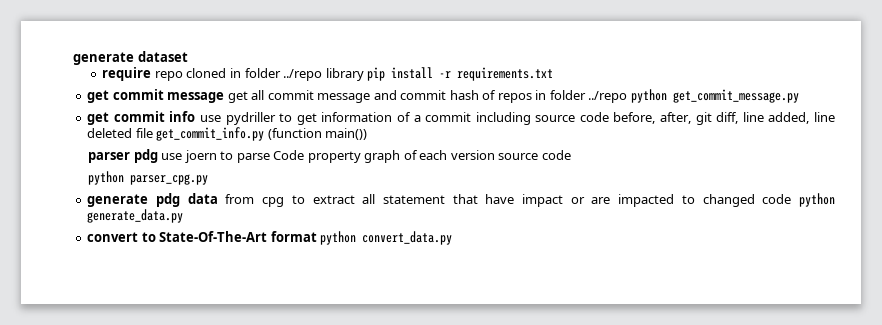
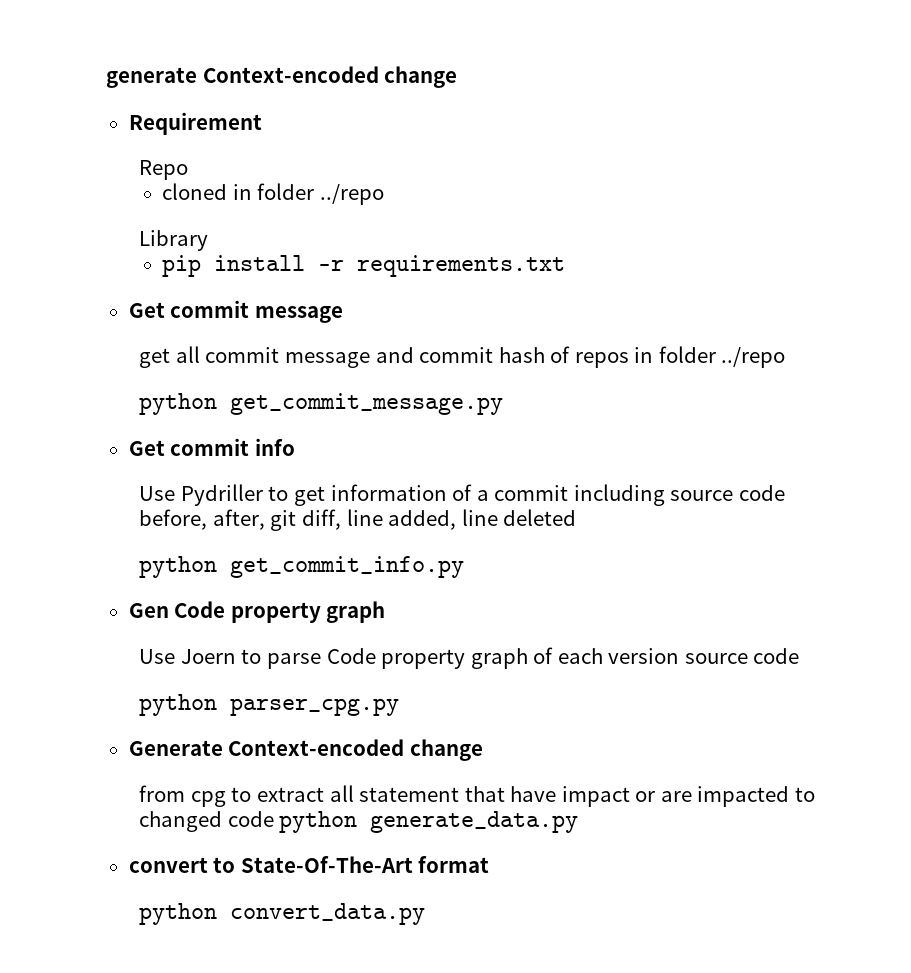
- generate dataset
- require repo cloned in folder ../repo library pip install -r requirements.txt
+ generate Context-encoded change
+ Requirement
+ Repo
+ cloned in folder ../repo
+ Library
+ pip install -r requirements.txt
- get commit message get all commit message and commit hash of repos in folder ../repo python get_commit_message.py
+ Get commit message
+ get all commit message and commit hash of repos in folder ../repo
+ python get_commit_message.py
- get commit info use pydriller to get information of a commit including source code before, after, git diff, line added, line deleted file get_commit_info.py (function main())
- parser pdg use joern to parse Code property graph of each version source code
+ Get commit info
+ Use Pydriller to get information of a commit including source code before, after, git diff, line added, line deleted
+ python get_commit_info.py
+ Gen Code property graph
+ Use Joern to parse Code property graph of each version source code
- generate pdg data from cpg to extract all statement that have impact or are impacted to changed code python generate_data.py
+ Generate Context-encoded change
+ from cpg to extract all statement that have impact or are impacted to changed code python generate_data.py
- convert to State-Of-The-Art format python convert_data.py
+ convert to State-Of-The-Art format
+ python convert_data.py

